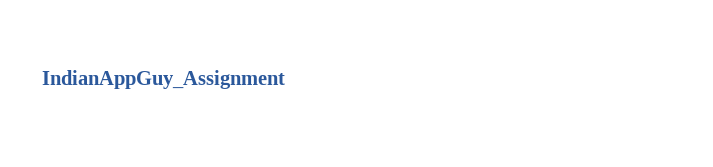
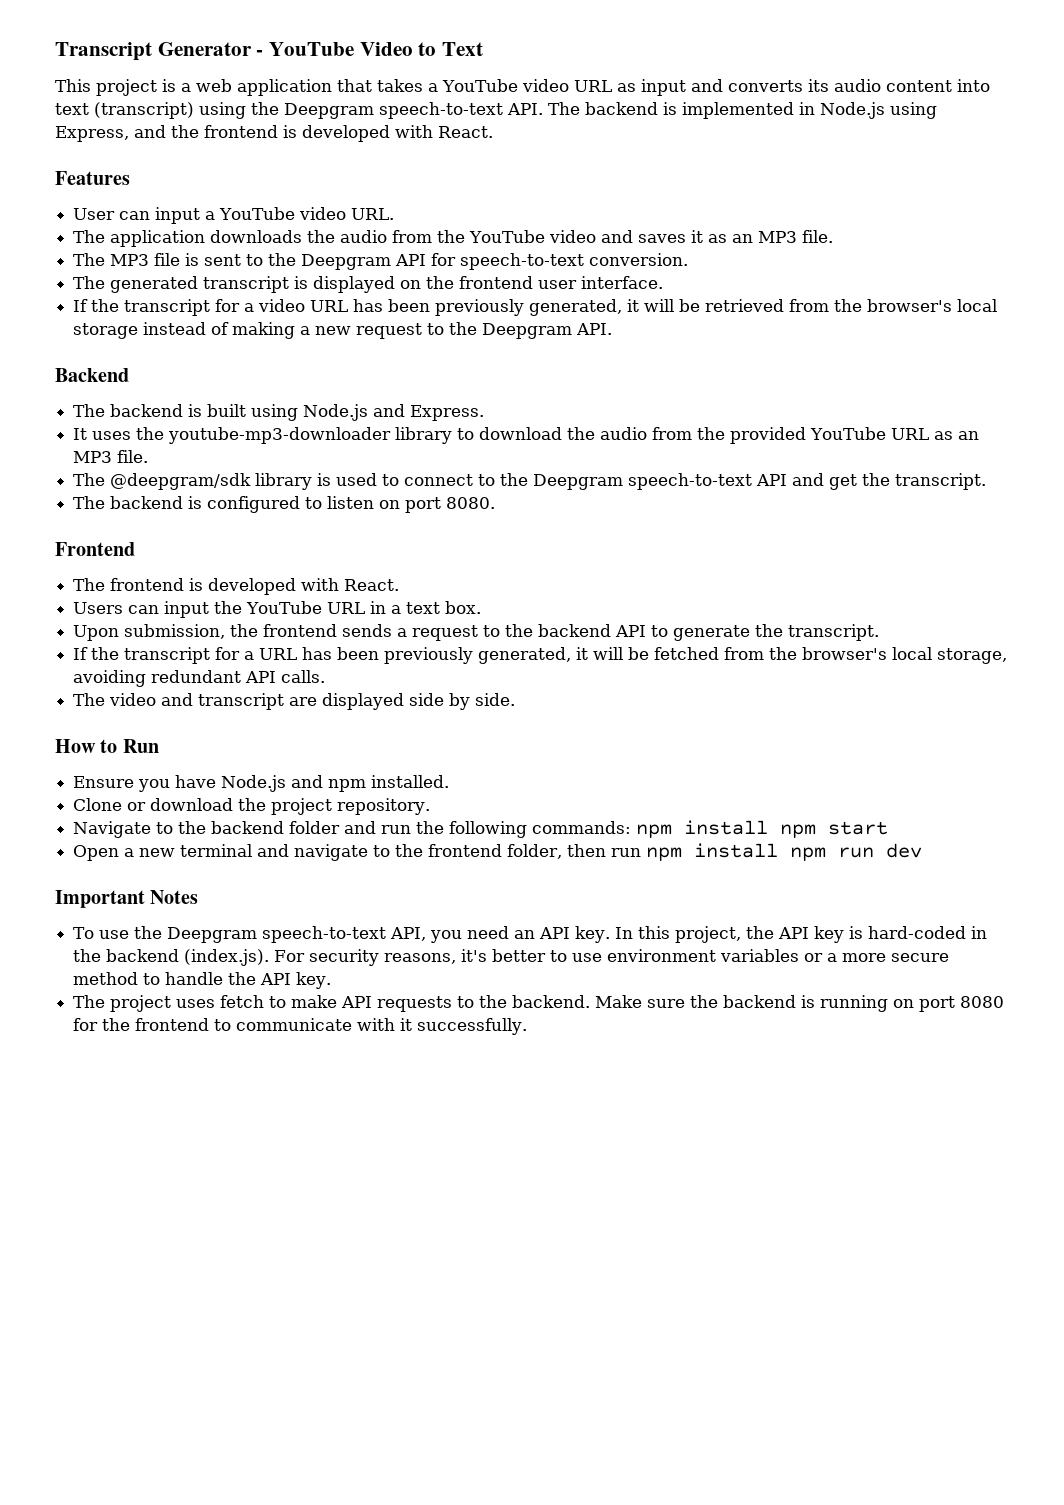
- IndianAppGuy_Assignment
+ Transcript Generator - YouTube Video to Text
+ This project is a web application that takes a YouTube video URL as input and converts its audio content into text (transcript) using the Deepgram speech-to-text API. The backend is implemented in Node.js using Express, and the frontend is developed with React.
+ Features
+ User can input a YouTube video URL.
+ The application downloads the audio from the YouTube video and saves it as an MP3 file.
+ The MP3 file is sent to the Deepgram API for speech-to-text conversion.
+ The generated transcript is displayed on the frontend user interface.
+ If the transcript for a video URL has been previously generated, it will be retrieved from the browser's local storage instead of making a new request to the Deepgram API.
+ Backend
+ The backend is built using Node.js and Express.
+ It uses the youtube-mp3-downloader library to download the audio from the provided YouTube URL as an MP3 file.
+ The @deepgram/sdk library is used to connect to the Deepgram speech-to-text API and get the transcript.
+ The backend is configured to listen on port 8080.
+ Frontend
+ The frontend is developed with React.
+ Users can input the YouTube URL in a text box.
+ Upon submission, the frontend sends a request to the backend API to generate the transcript.
+ If the transcript for a URL has been previously generated, it will be fetched from the browser's local storage, avoiding redundant API calls.
+ The video and transcript are displayed side by side.
+ How to Run
+ Ensure you have Node.js and npm installed.
+ Clone or download the project repository.
+ Navigate to the backend folder and run the following commands: npm install npm start
+ Open a new terminal and navigate to the frontend folder, then run npm install npm run dev
+ Important Notes
+ To use the Deepgram speech-to-text API, you need an API key. In this project, the API key is hard-coded in the backend (index.js). For security reasons, it's better to use environment variables or a more secure method to handle the API key.
+ The project uses fetch to make API requests to the backend. Make sure the backend is running on port 8080 for the frontend to communicate with it successfully.

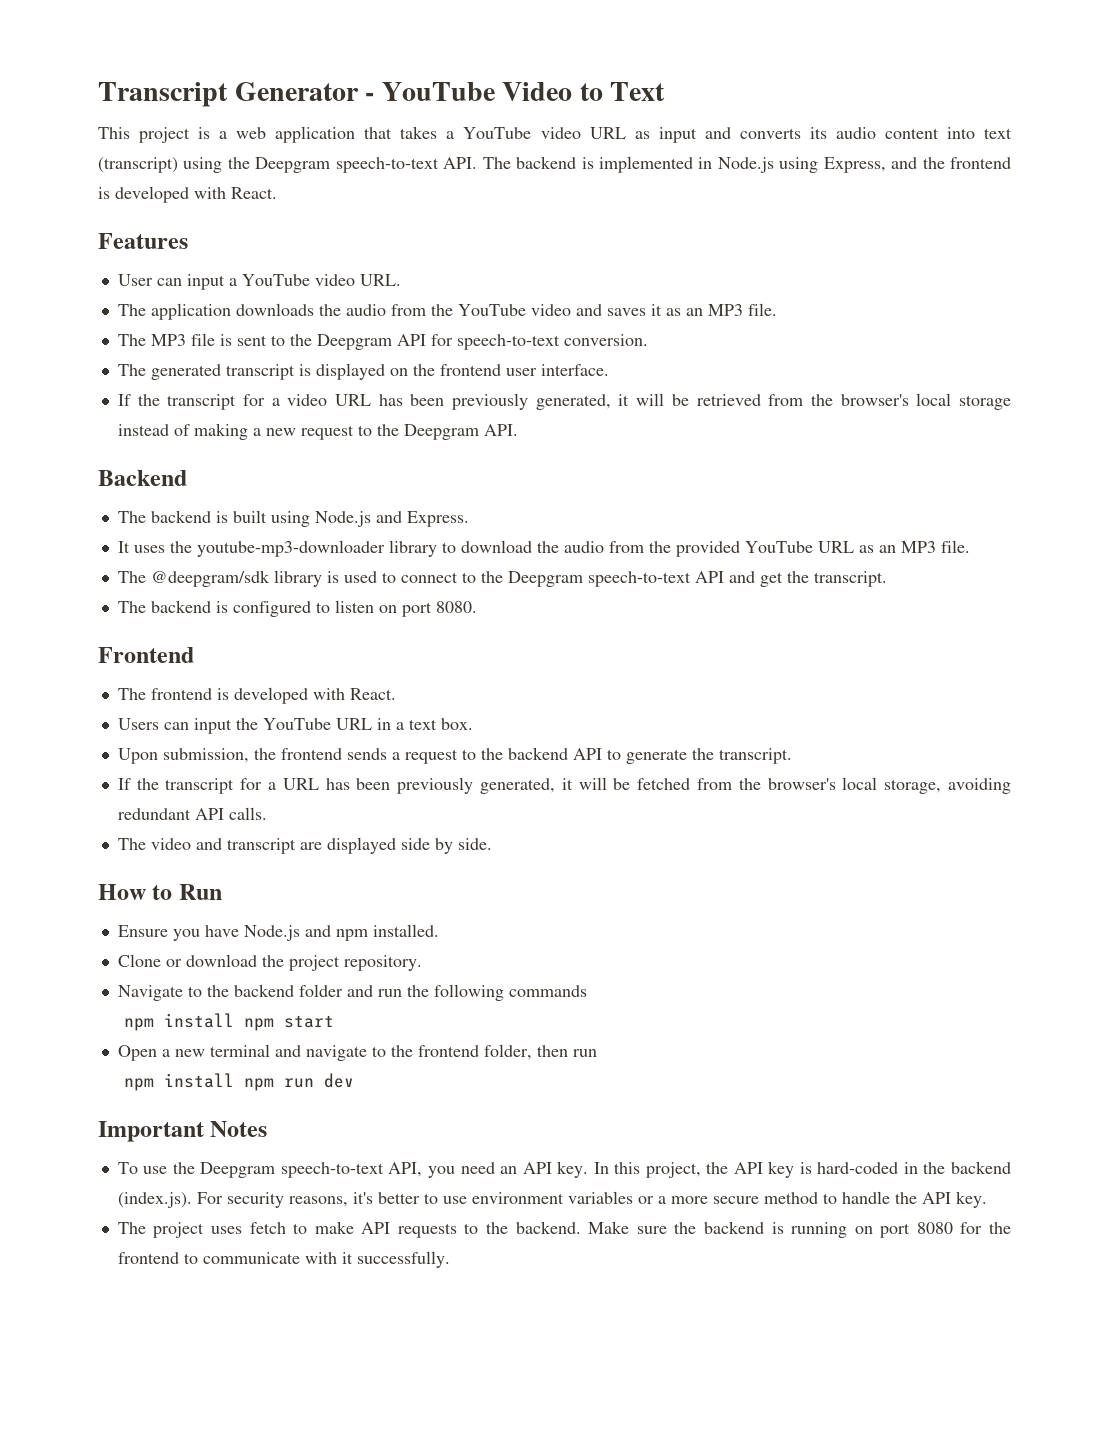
- Navigate to the backend folder and run the following commands: npm install npm start
+ Navigate to the backend folder and run the following commands
+ npm install npm start
- Open a new terminal and navigate to the frontend folder, then run npm install npm run dev
+ Open a new terminal and navigate to the frontend folder, then run
+ npm install npm run dev

